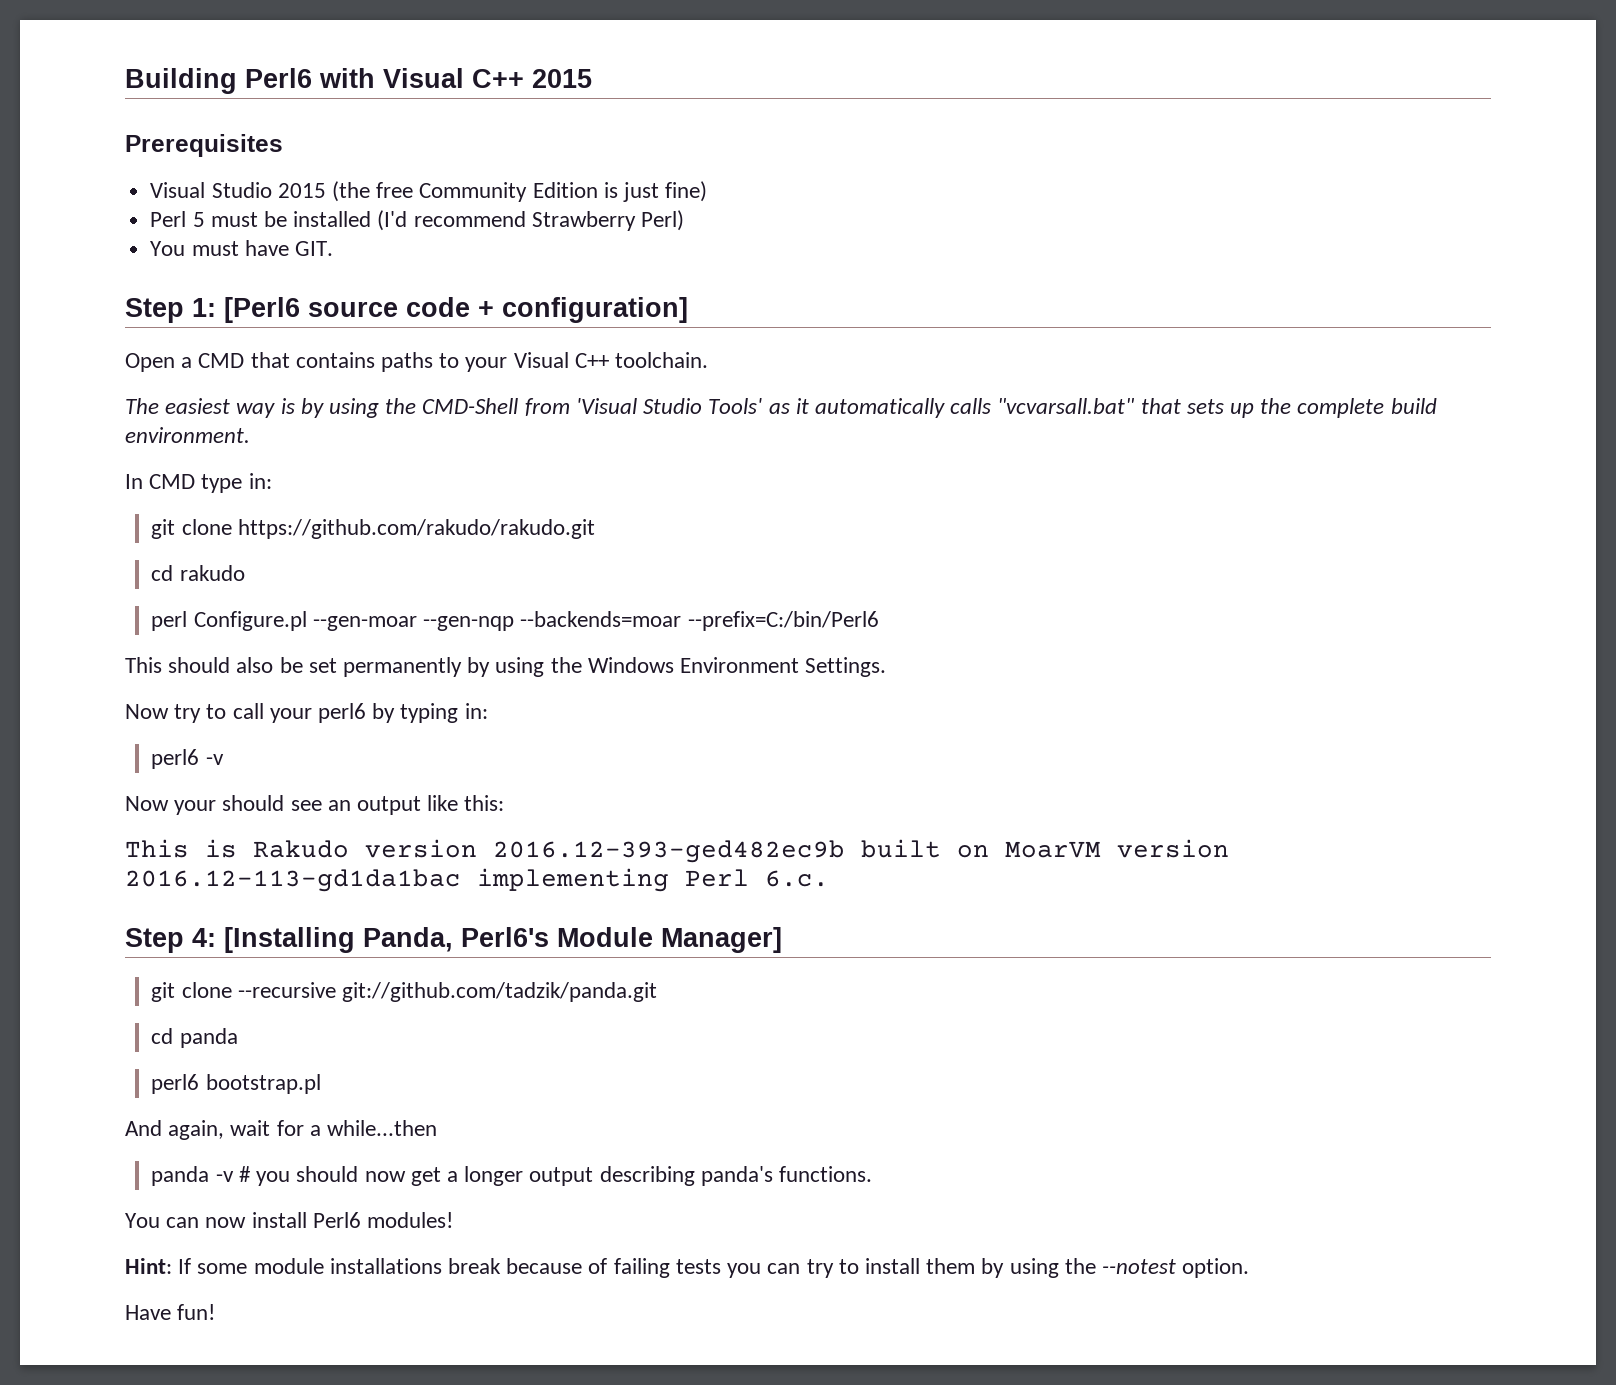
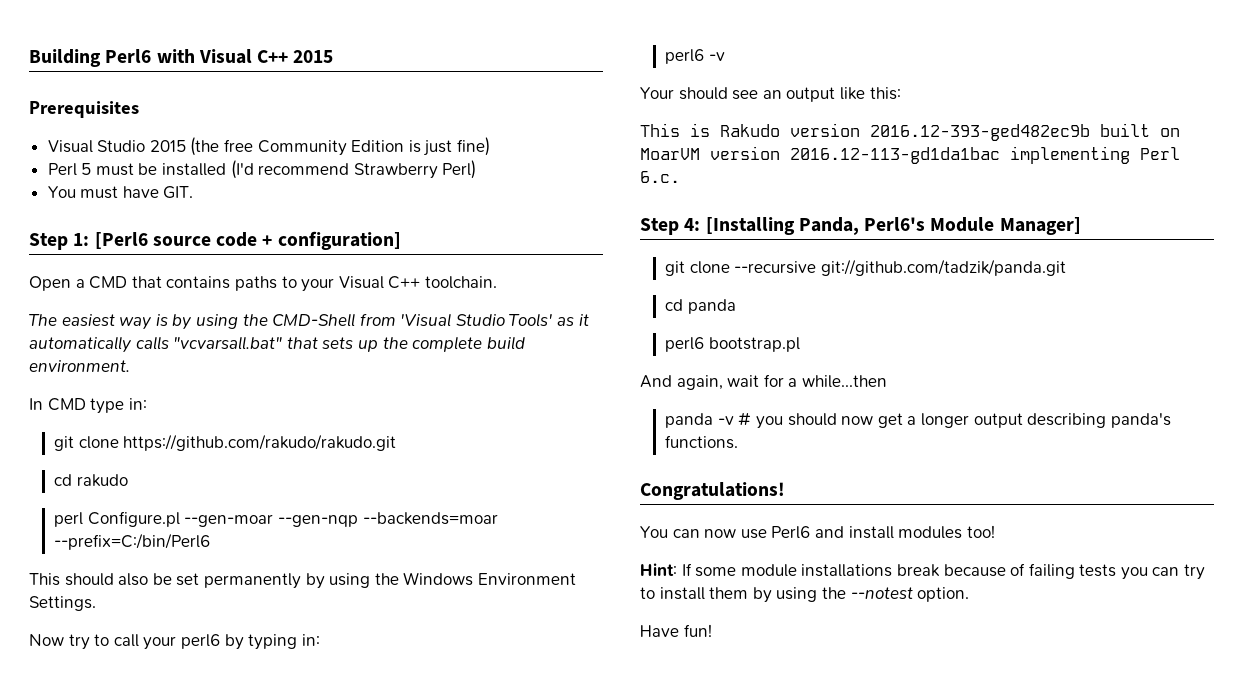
- Now your should see an output like this:
+ Your should see an output like this:
+ Congratulations!
- You can now install Perl6 modules!
+ You can now use Perl6 and install modules too!

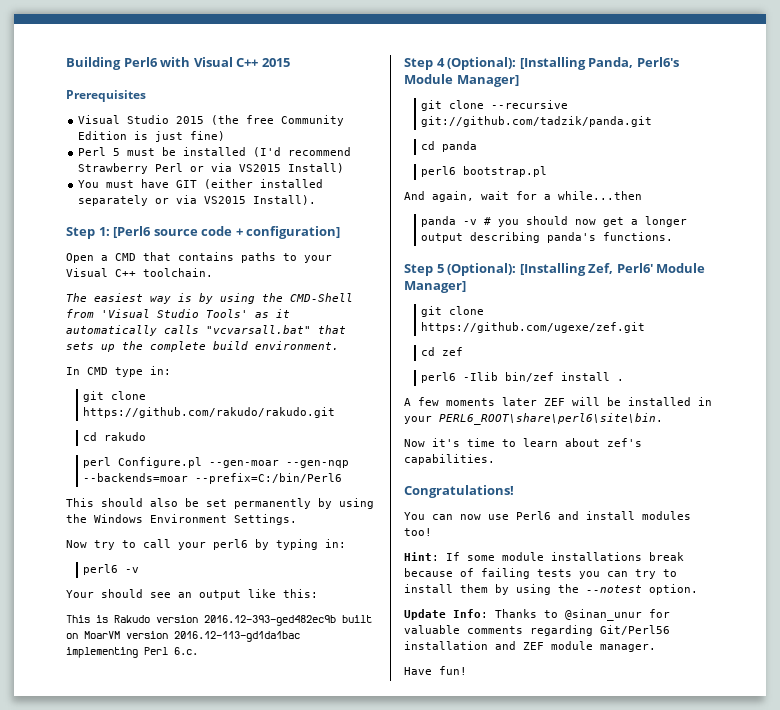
- Perl 5 must be installed (I'd recommend Strawberry Perl)
- You must have GIT.
+ Perl 5 must be installed (I'd recommend Strawberry Perl or via VS2015 Install)
+ You must have GIT (either installed separately or via VS2015 Install).
- Step 4: [Installing Panda, Perl6's Module Manager]
+ Step 4 (Optional): [Installing Panda, Perl6's Module Manager]
+ Step 5 (Optional): [Installing Zef, Perl6' Module Manager]
+ git clone https://github.com/ugexe/zef.git
+ cd zef
+ perl6 -Ilib bin/zef install .
+ A few moments later ZEF will be installed in your PERL6_ROOT\share\perl6\site\bin.
+ Now it's time to learn about zef's capabilities.
+ Update Info: Thanks to @sinan_unur for valuable comments regarding Git/Perl56 installation and ZEF module manager.

